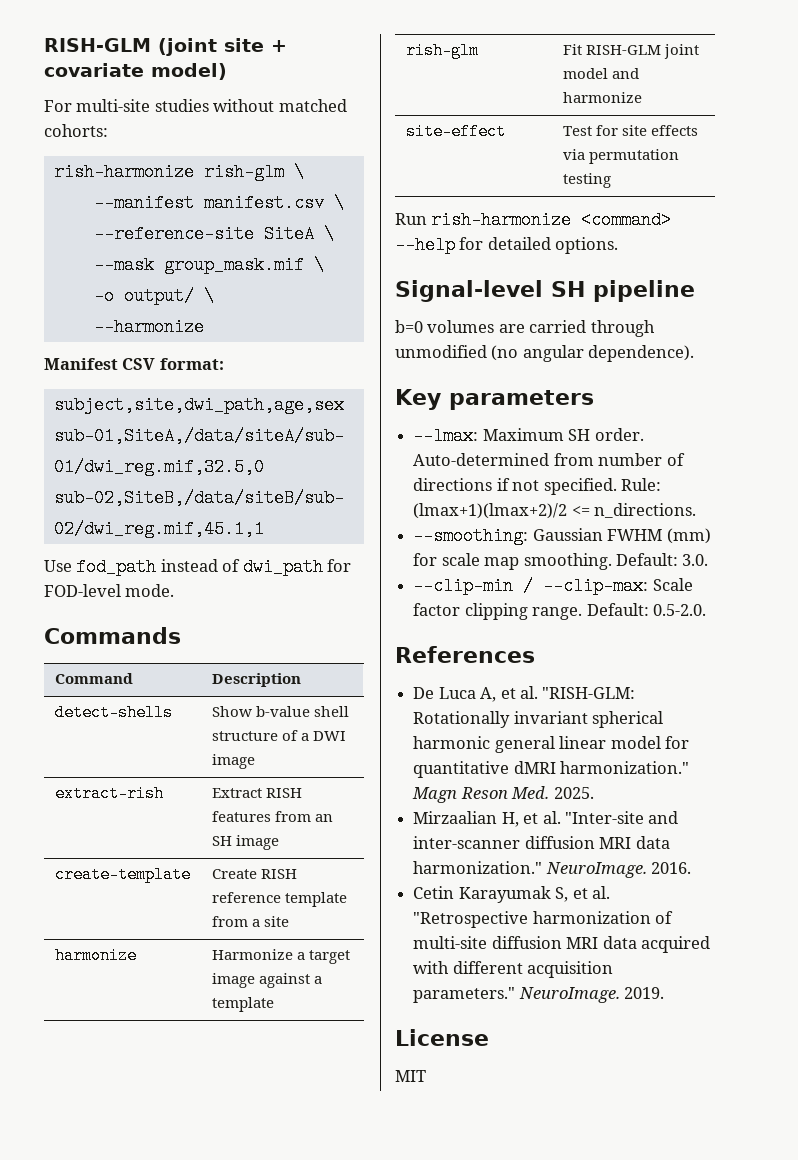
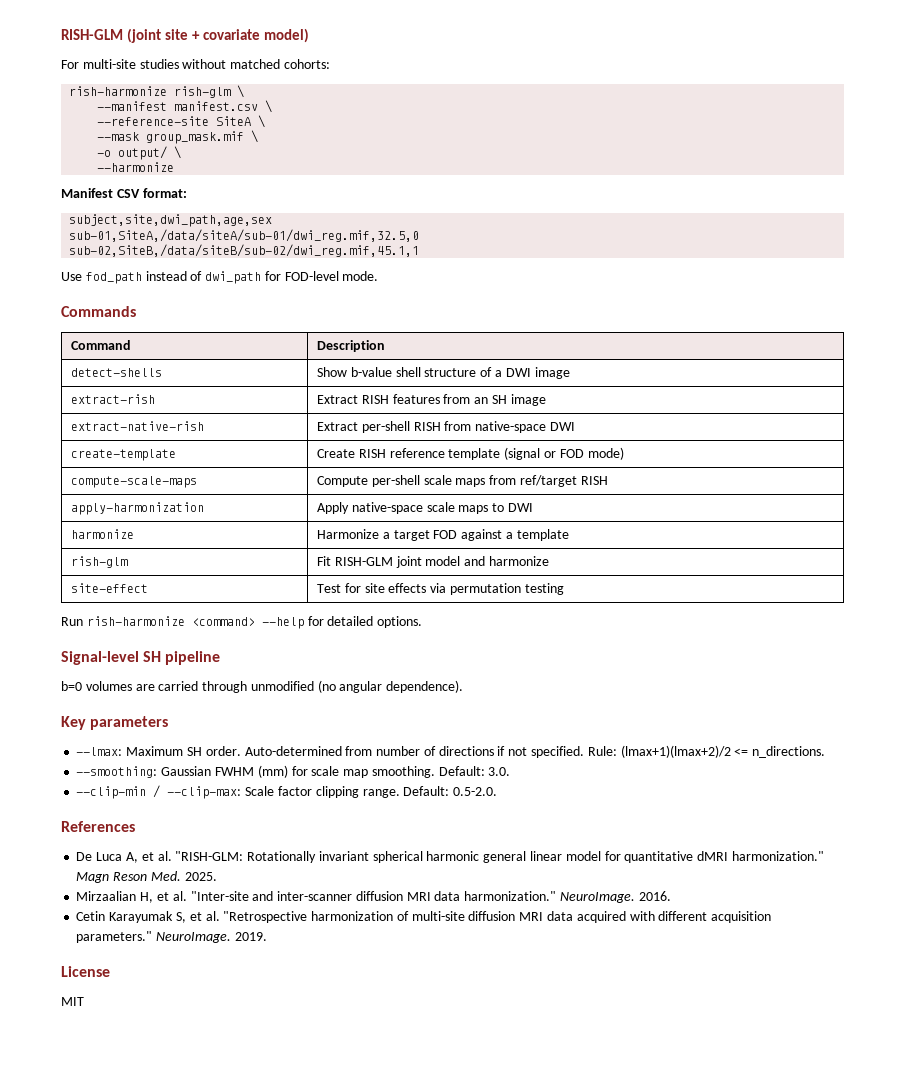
+ extract-native-rish | Extract per-shell RISH from native-space DWI
- create-template | Create RISH reference template from a site
+ create-template | Create RISH reference template (signal or FOD mode)
+ compute-scale-maps | Compute per-shell scale maps from ref/target RISH
+ apply-harmonization | Apply native-space scale maps to DWI
- harmonize | Harmonize a target image against a template
+ harmonize | Harmonize a target FOD against a template

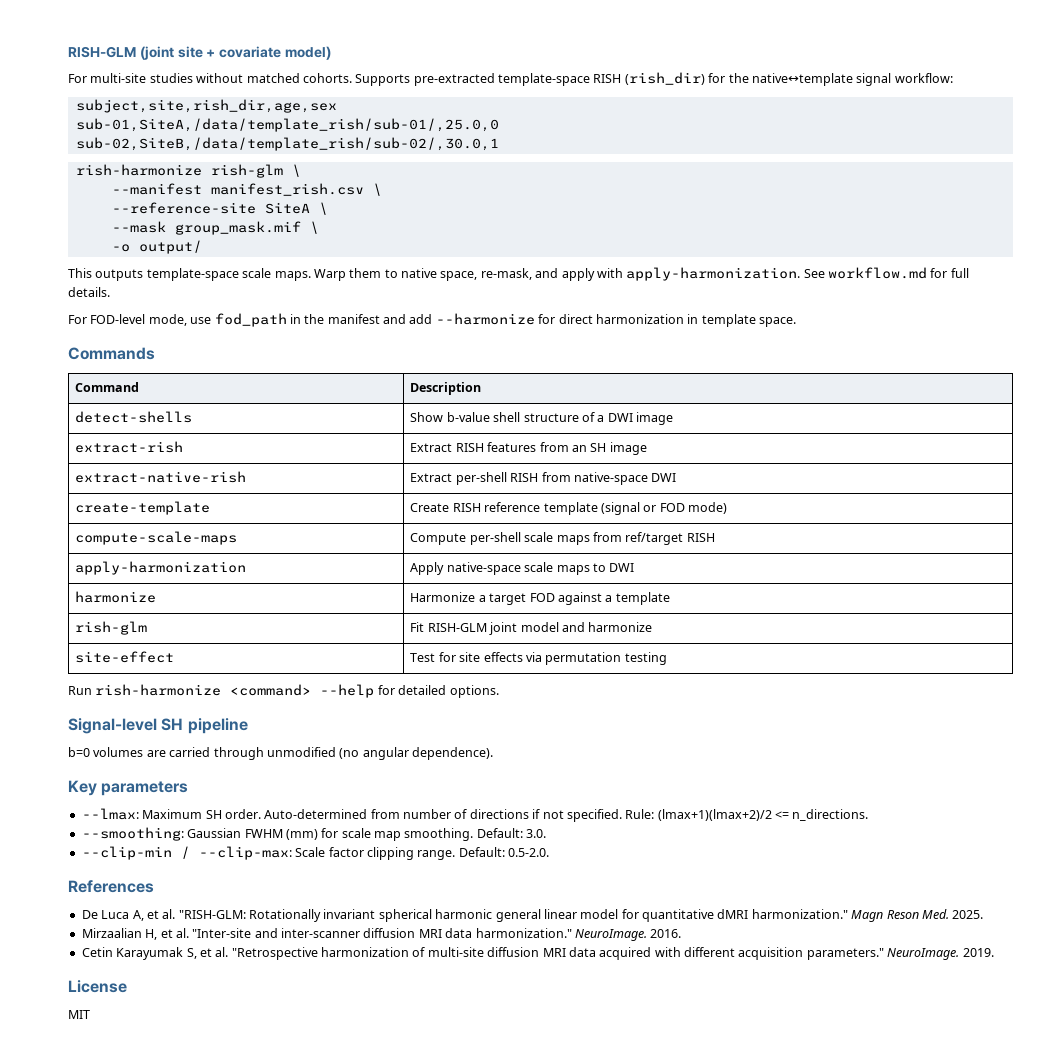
- For multi-site studies without matched cohorts:
+ For multi-site studies without matched cohorts. Supports pre-extracted template-space RISH (rish_dir) for the native↔template signal workflow:
+ subject,site,rish_dir,age,sex
+ sub-01,SiteA,/data/template_rish/sub-01/,25.0,0
+ sub-02,SiteB,/data/template_rish/sub-02/,30.0,1
- --manifest manifest.csv \
+ --manifest manifest_rish.csv \
- -o output/ \
- --harmonize
- Manifest CSV format:
- subject,site,dwi_path,age,sex
- sub-01,SiteA,/data/siteA/sub-01/dwi_reg.mif,32.5,0
- sub-02,SiteB,/data/siteB/sub-02/dwi_reg.mif,45.1,1
- Use fod_path instead of dwi_path for FOD-level mode.
+ -o output/
+ This outputs template-space scale maps. Warp them to native space, re-mask, and apply with apply-harmonization. See workflow.md for full details.
+ For FOD-level mode, use fod_path in the manifest and add --harmonize for direct harmonization in template space.

